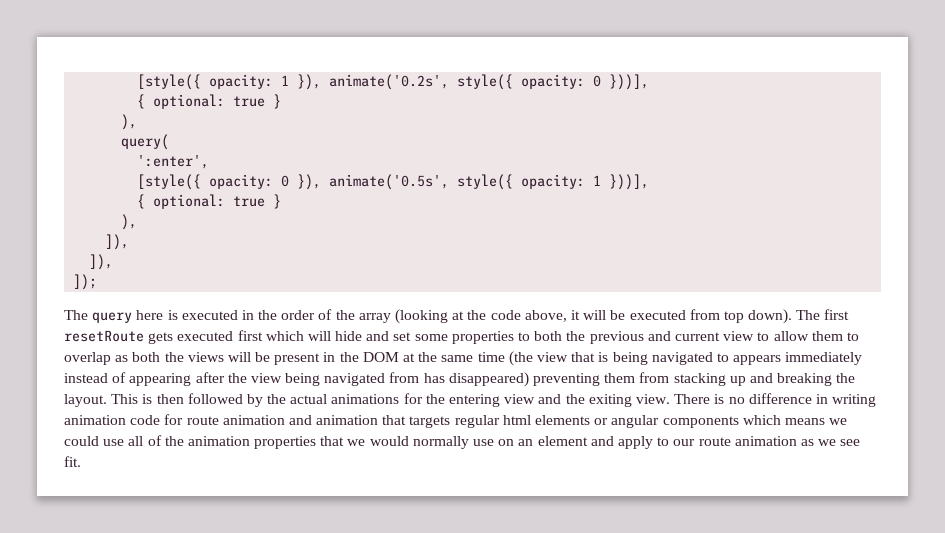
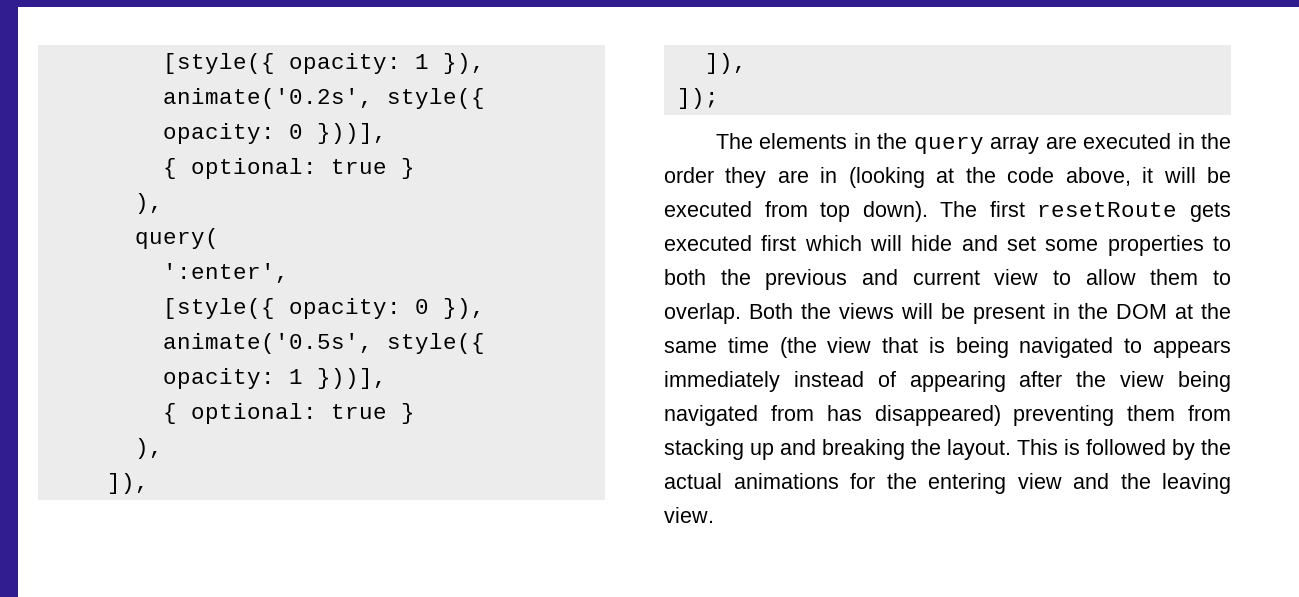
- The query here is executed in the order of the array (looking at the code above, it will be executed from top down).
+ The elements in the query array are executed in the order they are in (looking at the code above, it will be executed from top down).
- The first resetRoute gets executed first which will hide and set some properties to both the previous and current view to allow them to overlap as both the views will be present in the DOM at the same time (the view that is being navigated to appears immediately instead of appearing after the view being navigated from has disappeared) preventing them from stacking up and breaking the layout.
+ The first resetRoute gets executed first which will hide and set some properties to both the previous and current view to allow them to overlap. Both the views will be present in the DOM at the same time (the view that is being navigated to appears immediately instead of appearing after the view being navigated from has disappeared) preventing them from stacking up and breaking the layout.
- This is then followed by the actual animations for the entering view and the exiting view. There is no difference in writing animation code for route animation and animation that targets regular html elements or angular components which means we could use all of the animation properties that we would normally use on an element and apply to our route animation as we see fit.
+ This is followed by the actual animations for the entering view and the leaving view.

